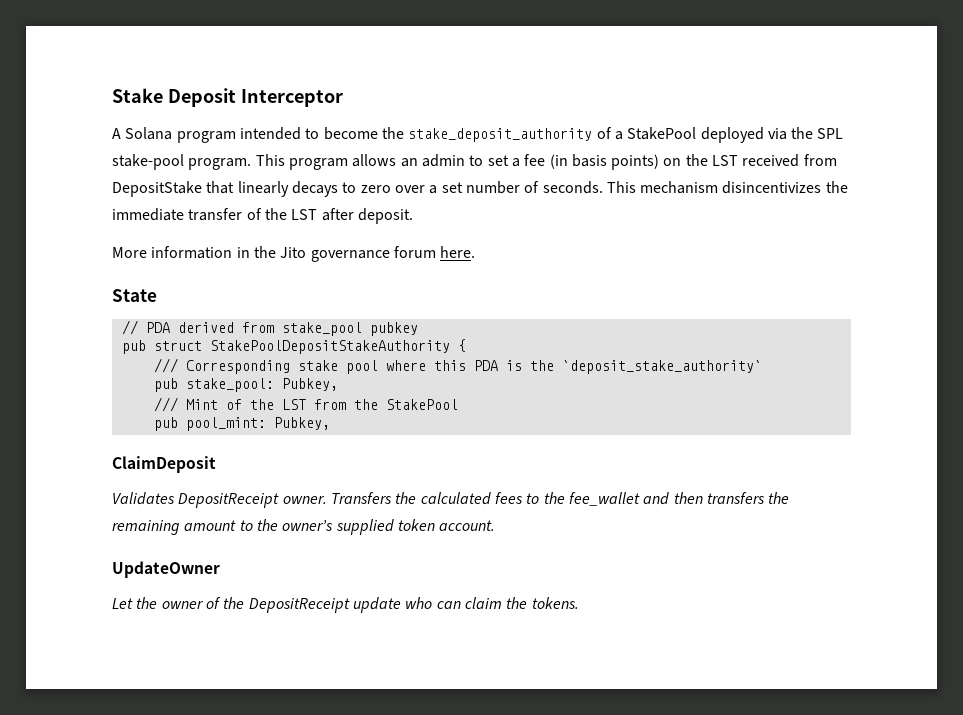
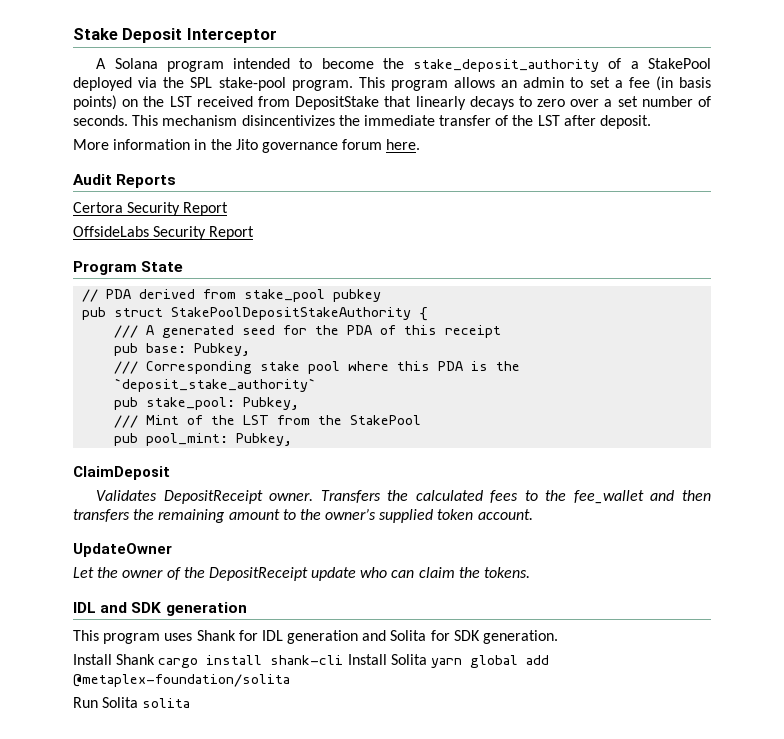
- State
+ Audit Reports
+ Certora Security Report
+ OffsideLabs Security Report
+ Program State
+ /// A generated seed for the PDA of this receipt
+ pub base: Pubkey,
+ IDL and SDK generation
+ This program uses Shank for IDL generation and Solita for SDK generation.
+ Install Shank cargo install shank-cli Install Solita yarn global add @metaplex-foundation/solita
+ Run Solita solita

